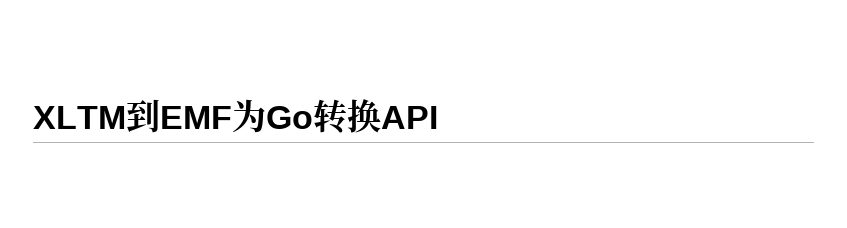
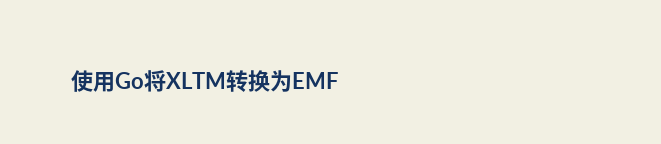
- XLTM到EMF为Go转换API
+ 使用Go将XLTM转换为EMF

